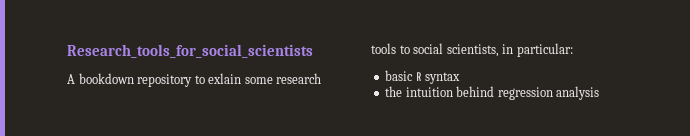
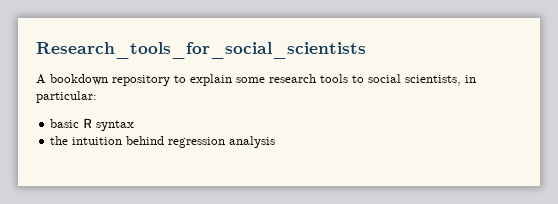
- A bookdown repository to exlain some research tools to social scientists, in particular:
+ A bookdown repository to explain some research tools to social scientists, in particular:

